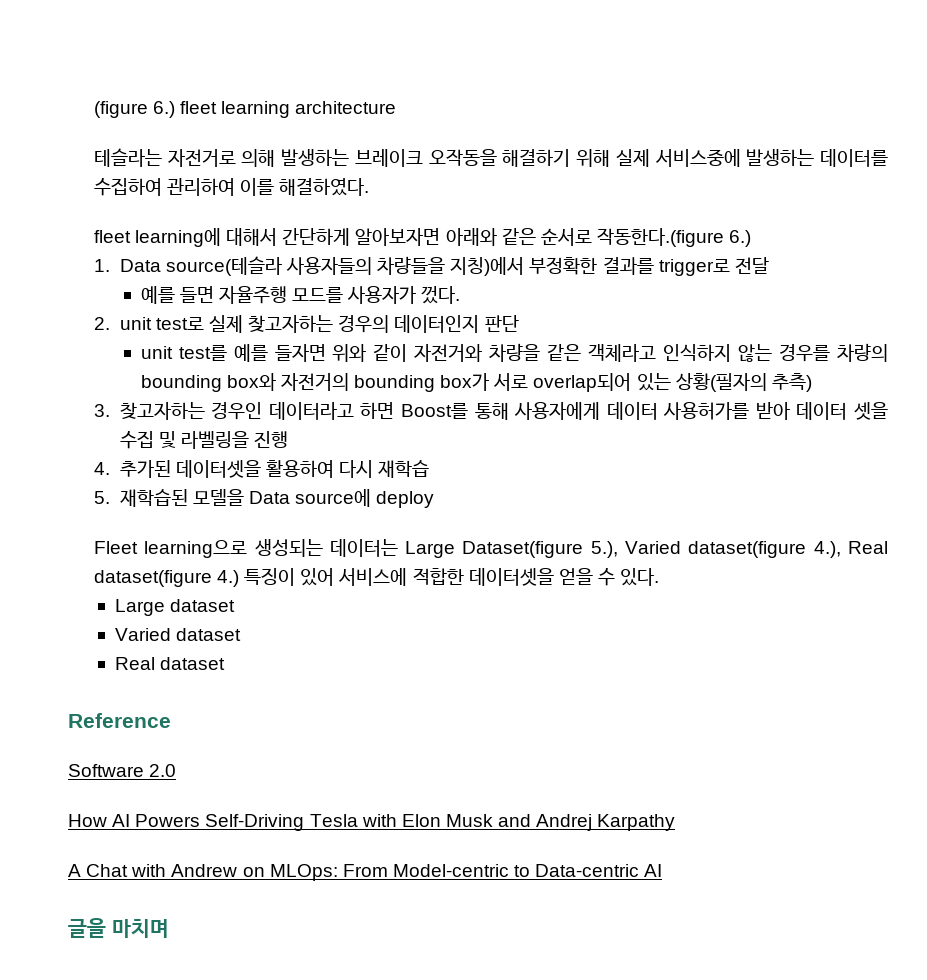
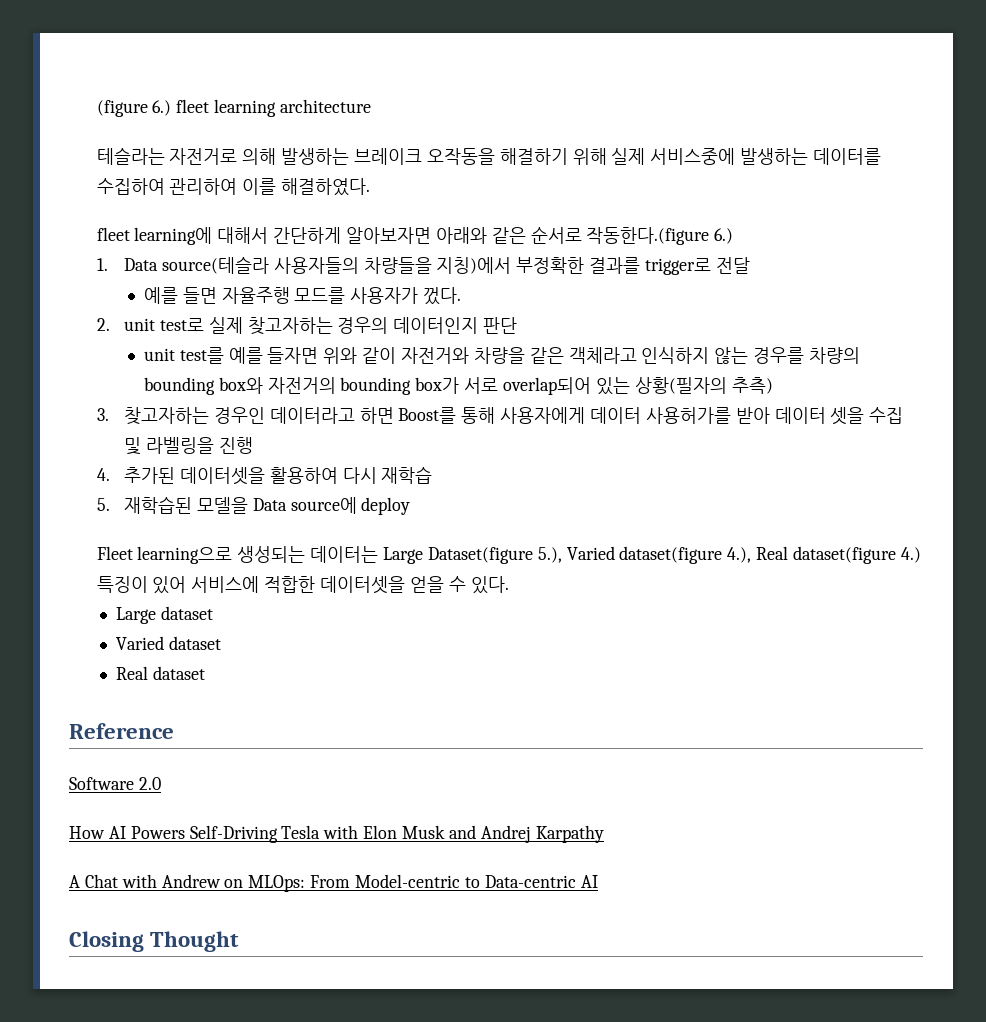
- 글을 마치며
+ Closing Thought

